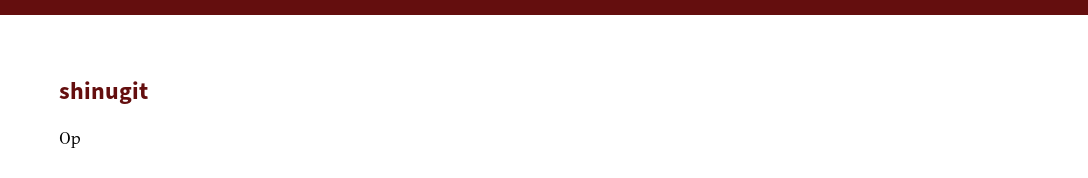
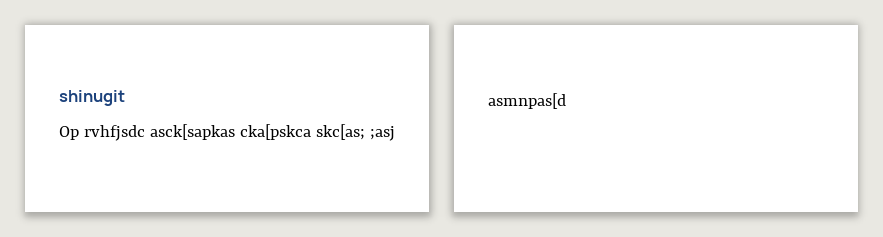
- Op
+ Op rvhfjsdc asck[sapkas cka[pskca skc[as; ;asj asmnpas[d

